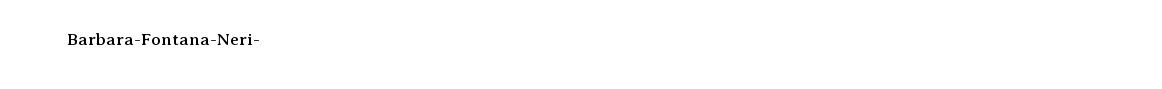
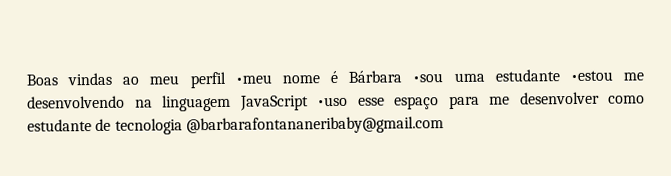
- Barbara-Fontana-Neri-
+ Boas vindas ao meu perfil •meu nome é Bárbara •sou uma estudante •estou me desenvolvendo na linguagem JavaScript •uso esse espaço para me desenvolver como estudante de tecnologia @barbarafontananeribaby@gmail.com

